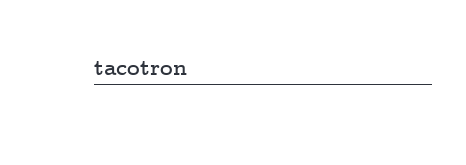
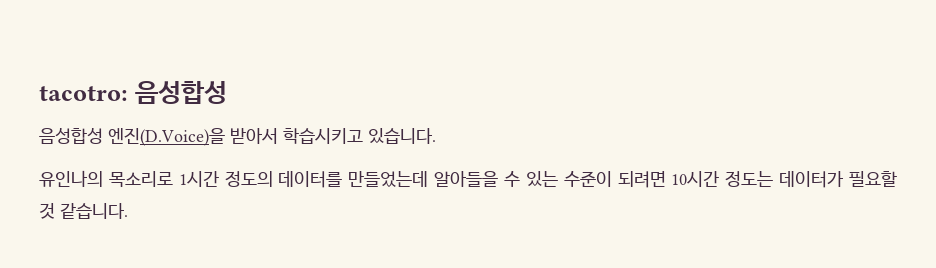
- tacotron
+ tacotro: 음성합성
+ 음성합성 엔진(D.Voice)을 받아서 학습시키고 있습니다.
+ 유인나의 목소리로 1시간 정도의 데이터를 만들었는데 알아들을 수 있는 수준이 되려면 10시간 정도는 데이터가 필요할 것 같습니다.

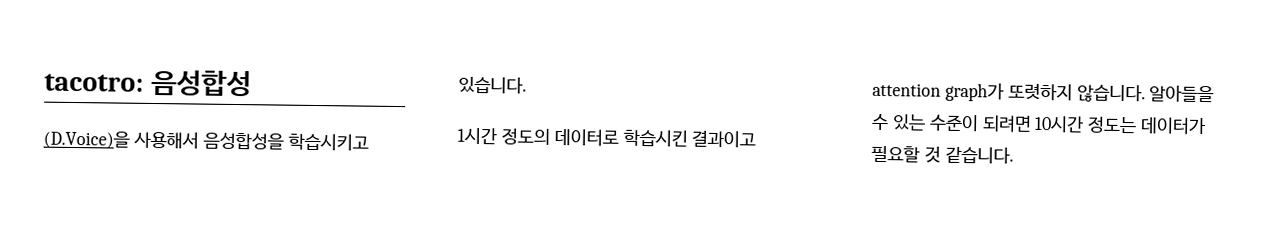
- 음성합성 엔진(D.Voice)을 받아서 학습시키고 있습니다.
+ (D.Voice)을 사용해서 음성합성을 학습시키고 있습니다.
- 유인나의 목소리로 1시간 정도의 데이터를 만들었는데 알아들을 수 있는 수준이 되려면 10시간 정도는 데이터가 필요할 것 같습니다.
+ 1시간 정도의 데이터로 학습시킨 결과이고 attention graph가 또렷하지 않습니다. 알아들을 수 있는 수준이 되려면 10시간 정도는 데이터가 필요할 것 같습니다.

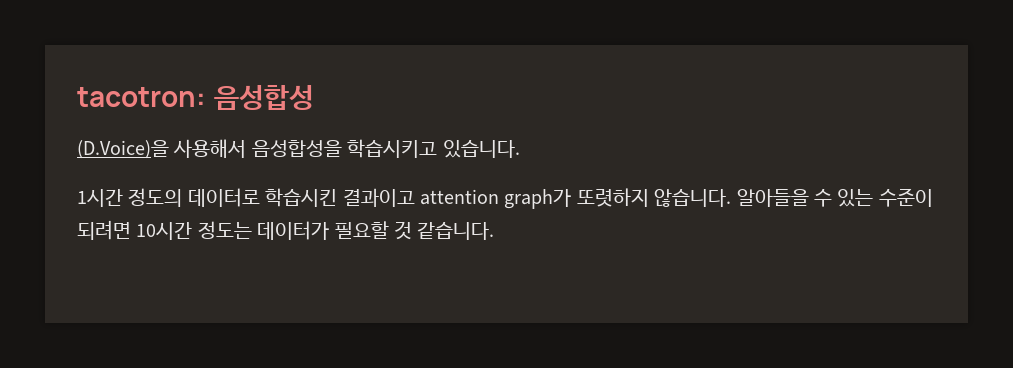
- tacotro: 음성합성
+ tacotron: 음성합성

